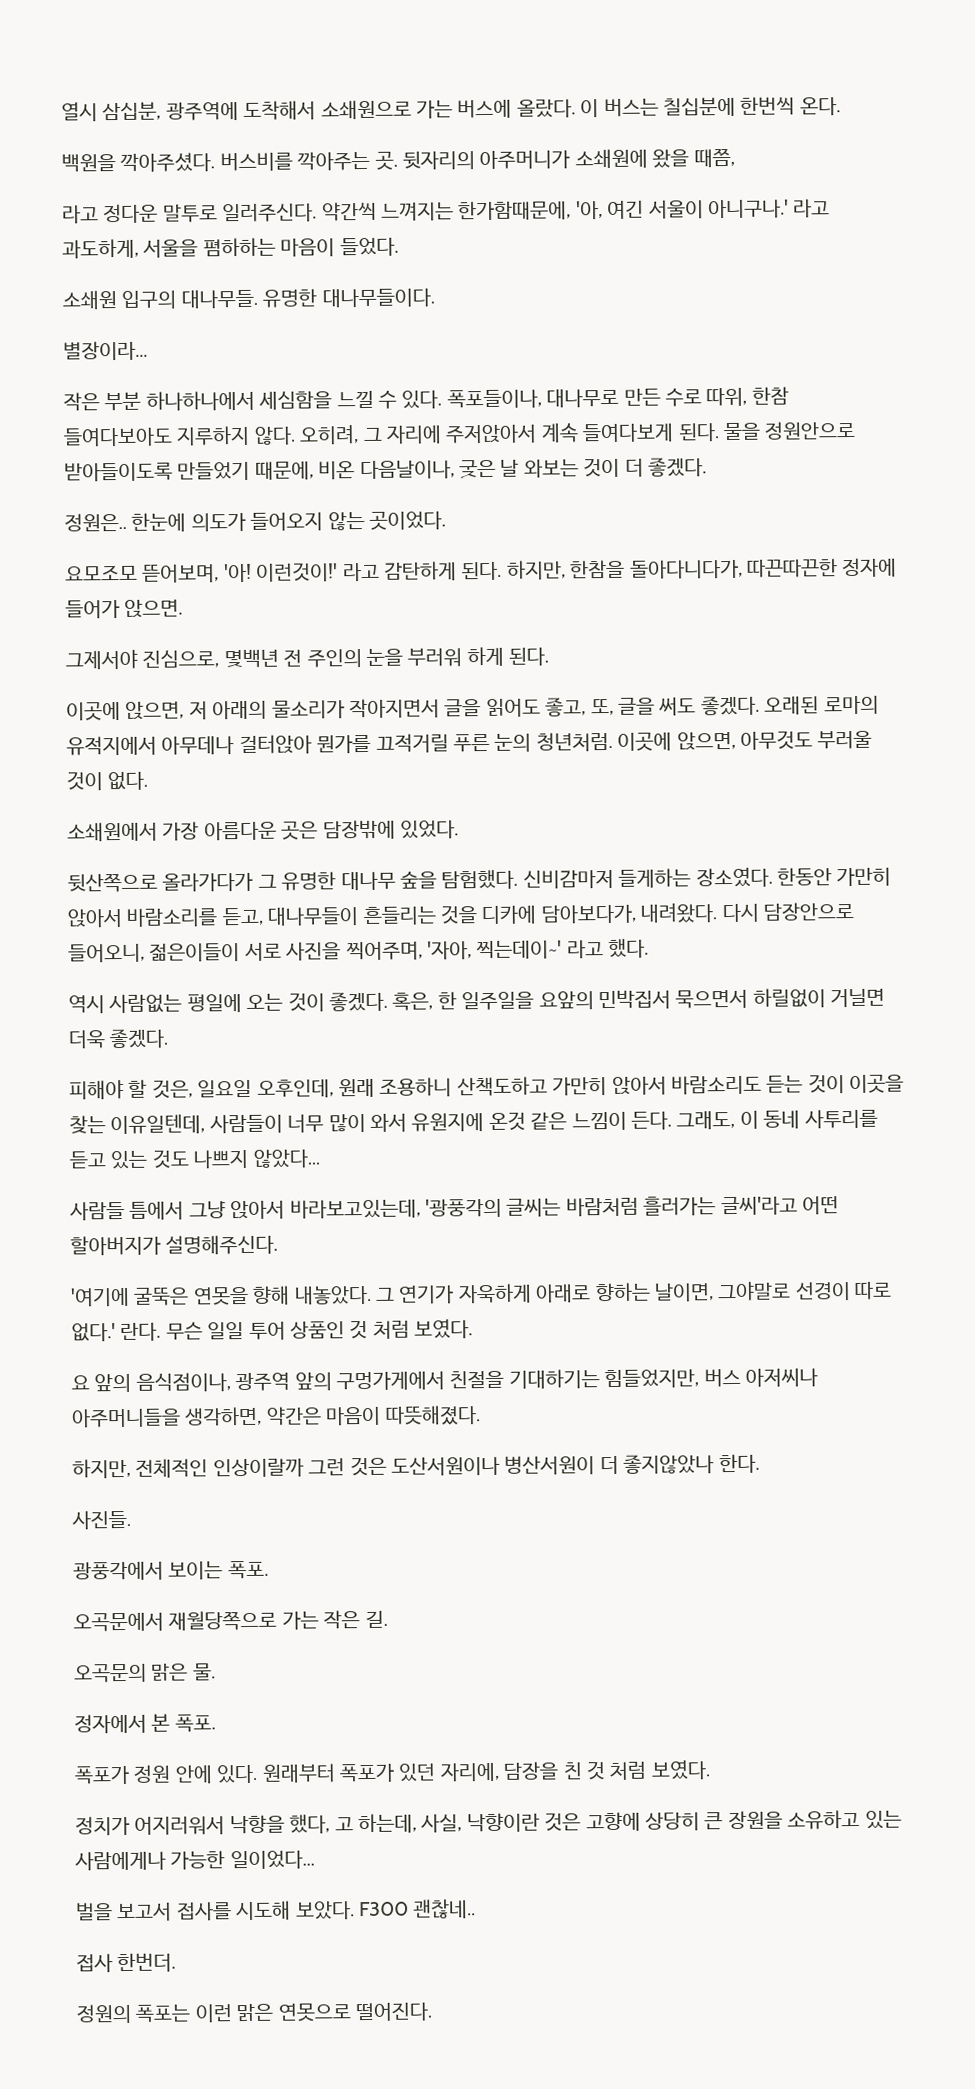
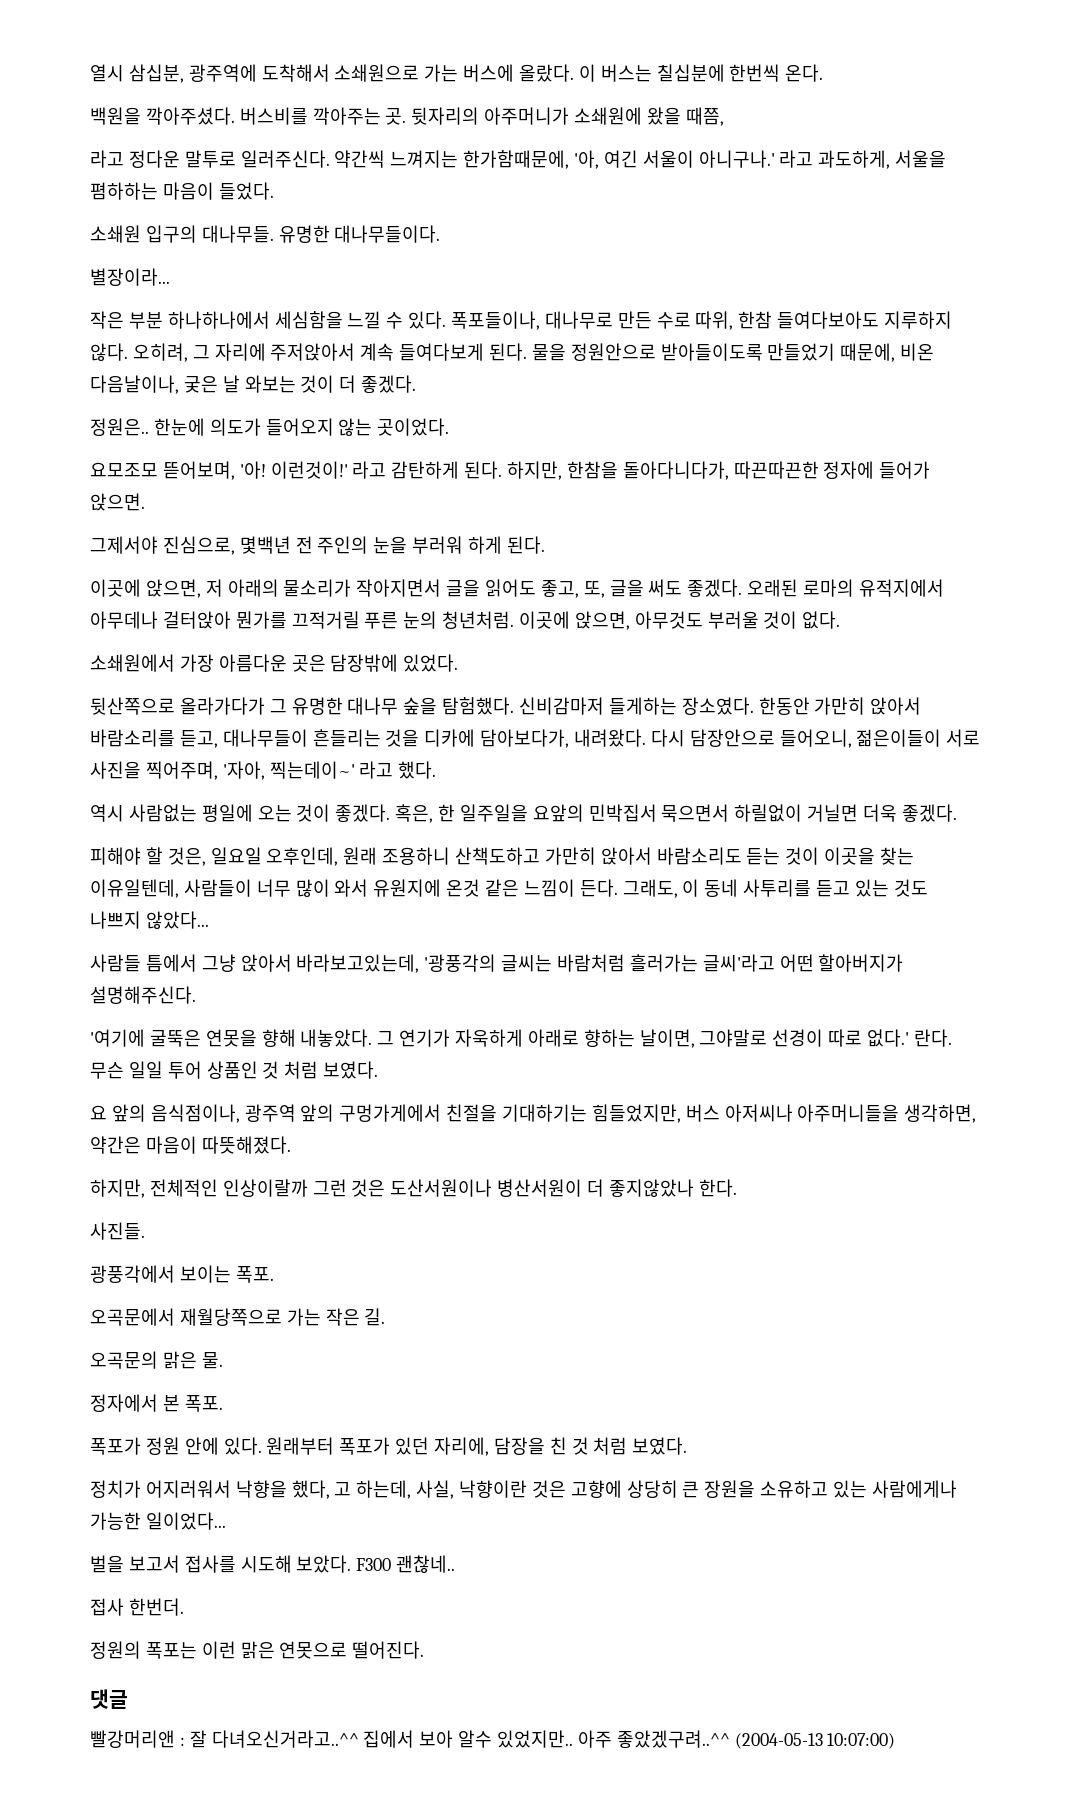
+ 댓글
+ 빨강머리앤 : 잘 다녀오신거라고..^^ 집에서 보아 알수 있었지만.. 아주 좋았겠구려..^^ (2004-05-13 10:07:00)

